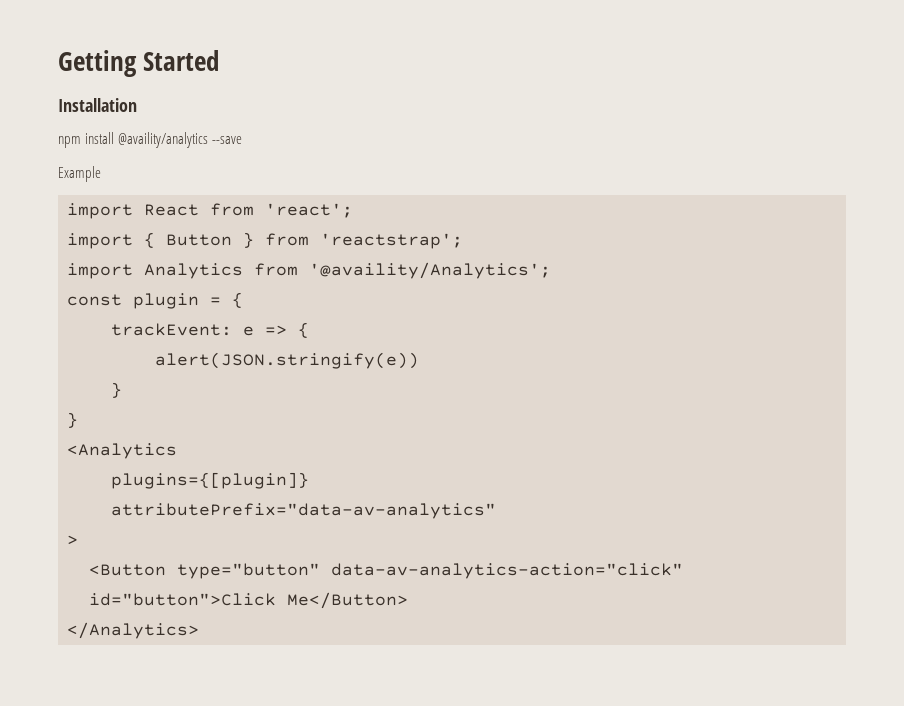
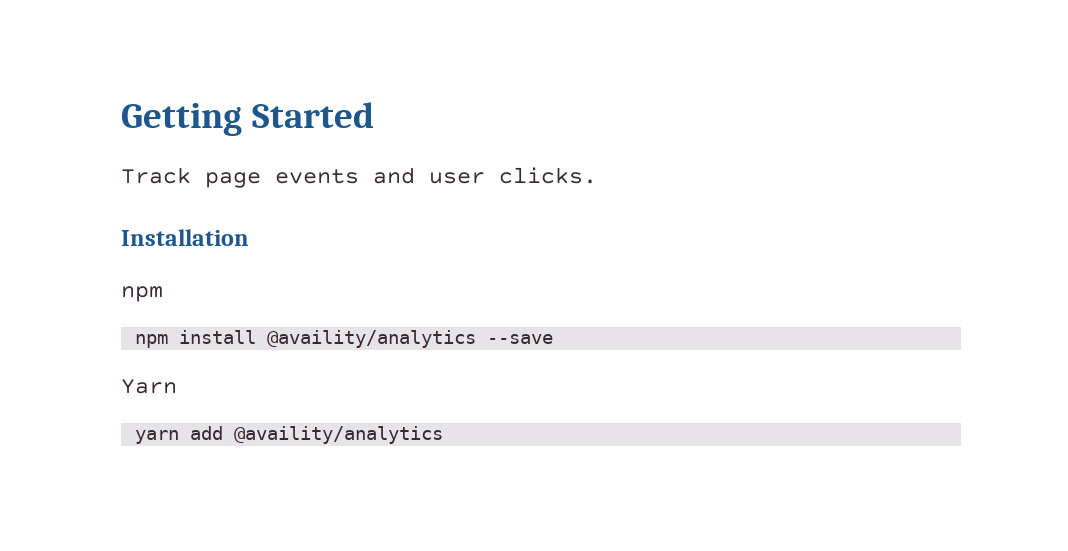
+ Track page events and user clicks.
  Installation
+ npm
- Example
- import React from 'react';
- import { Button } from 'reactstrap';
- import Analytics from '@availity/Analytics';
- const plugin = {
- trackEvent: e => {
- alert(JSON.stringify(e))
- }
- }
- <Analytics
- plugins={[plugin]}
- attributePrefix="data-av-analytics"
- >
- <Button type="button" data-av-analytics-action="click" id="button">Click Me</Button>
- </Analytics>
+ Yarn
+ yarn add @availity/analytics

